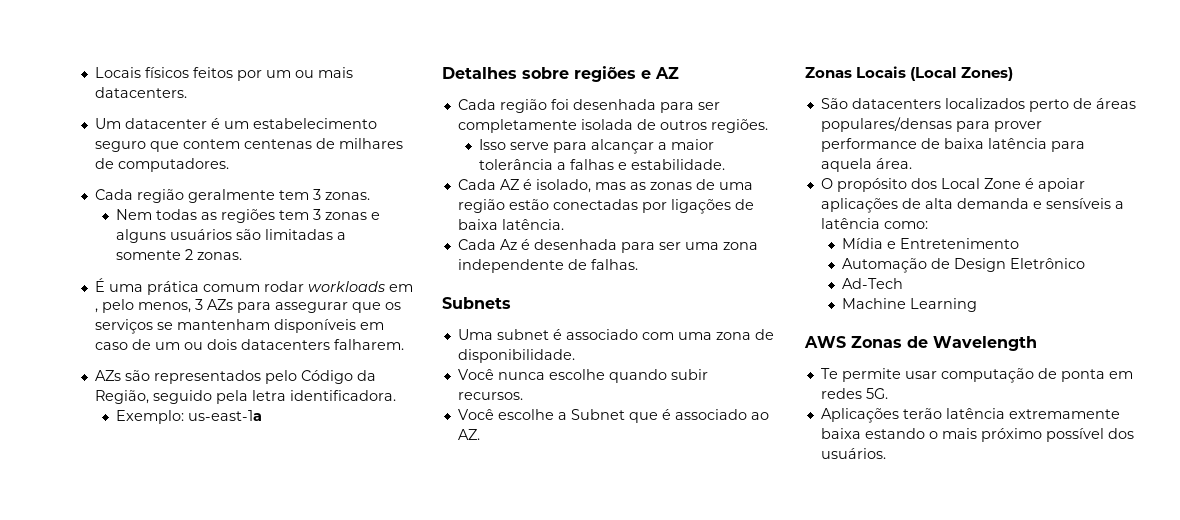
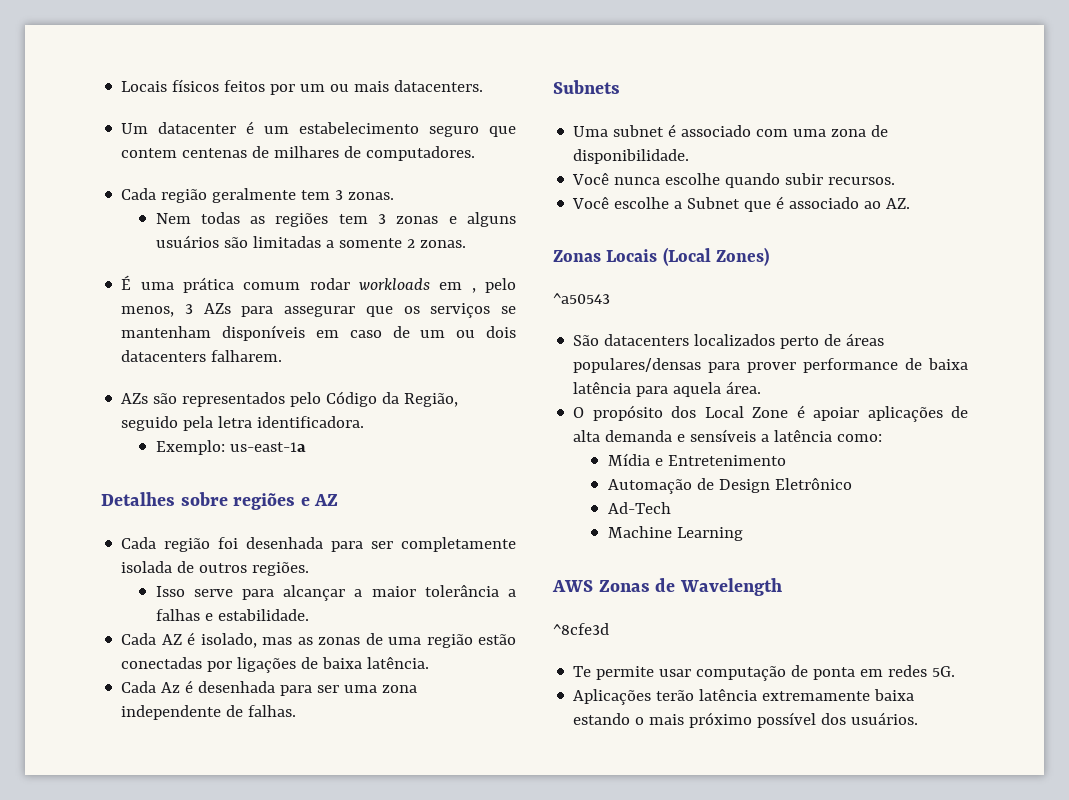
+ ^a50543
+ ^8cfe3d

